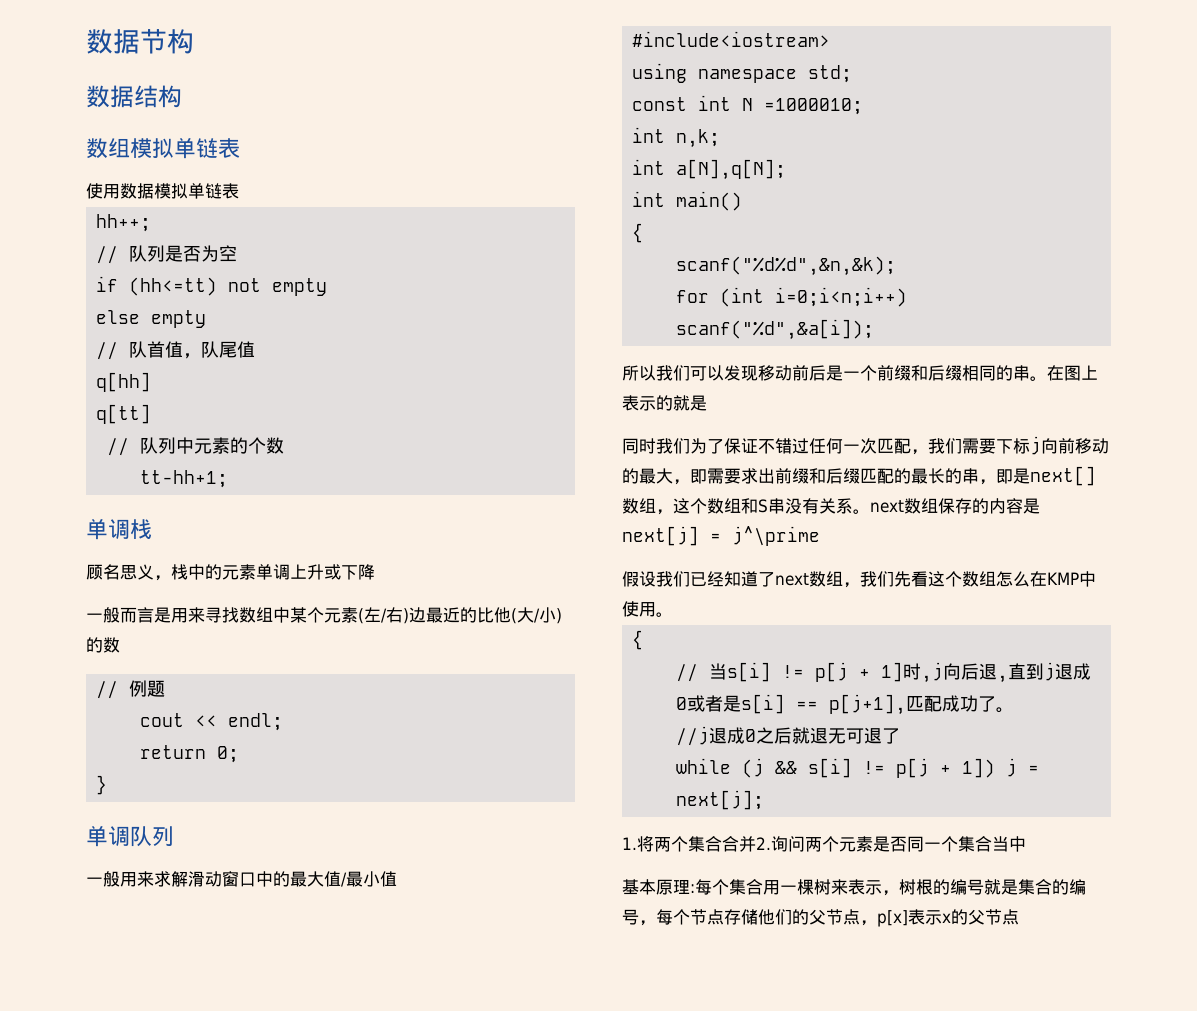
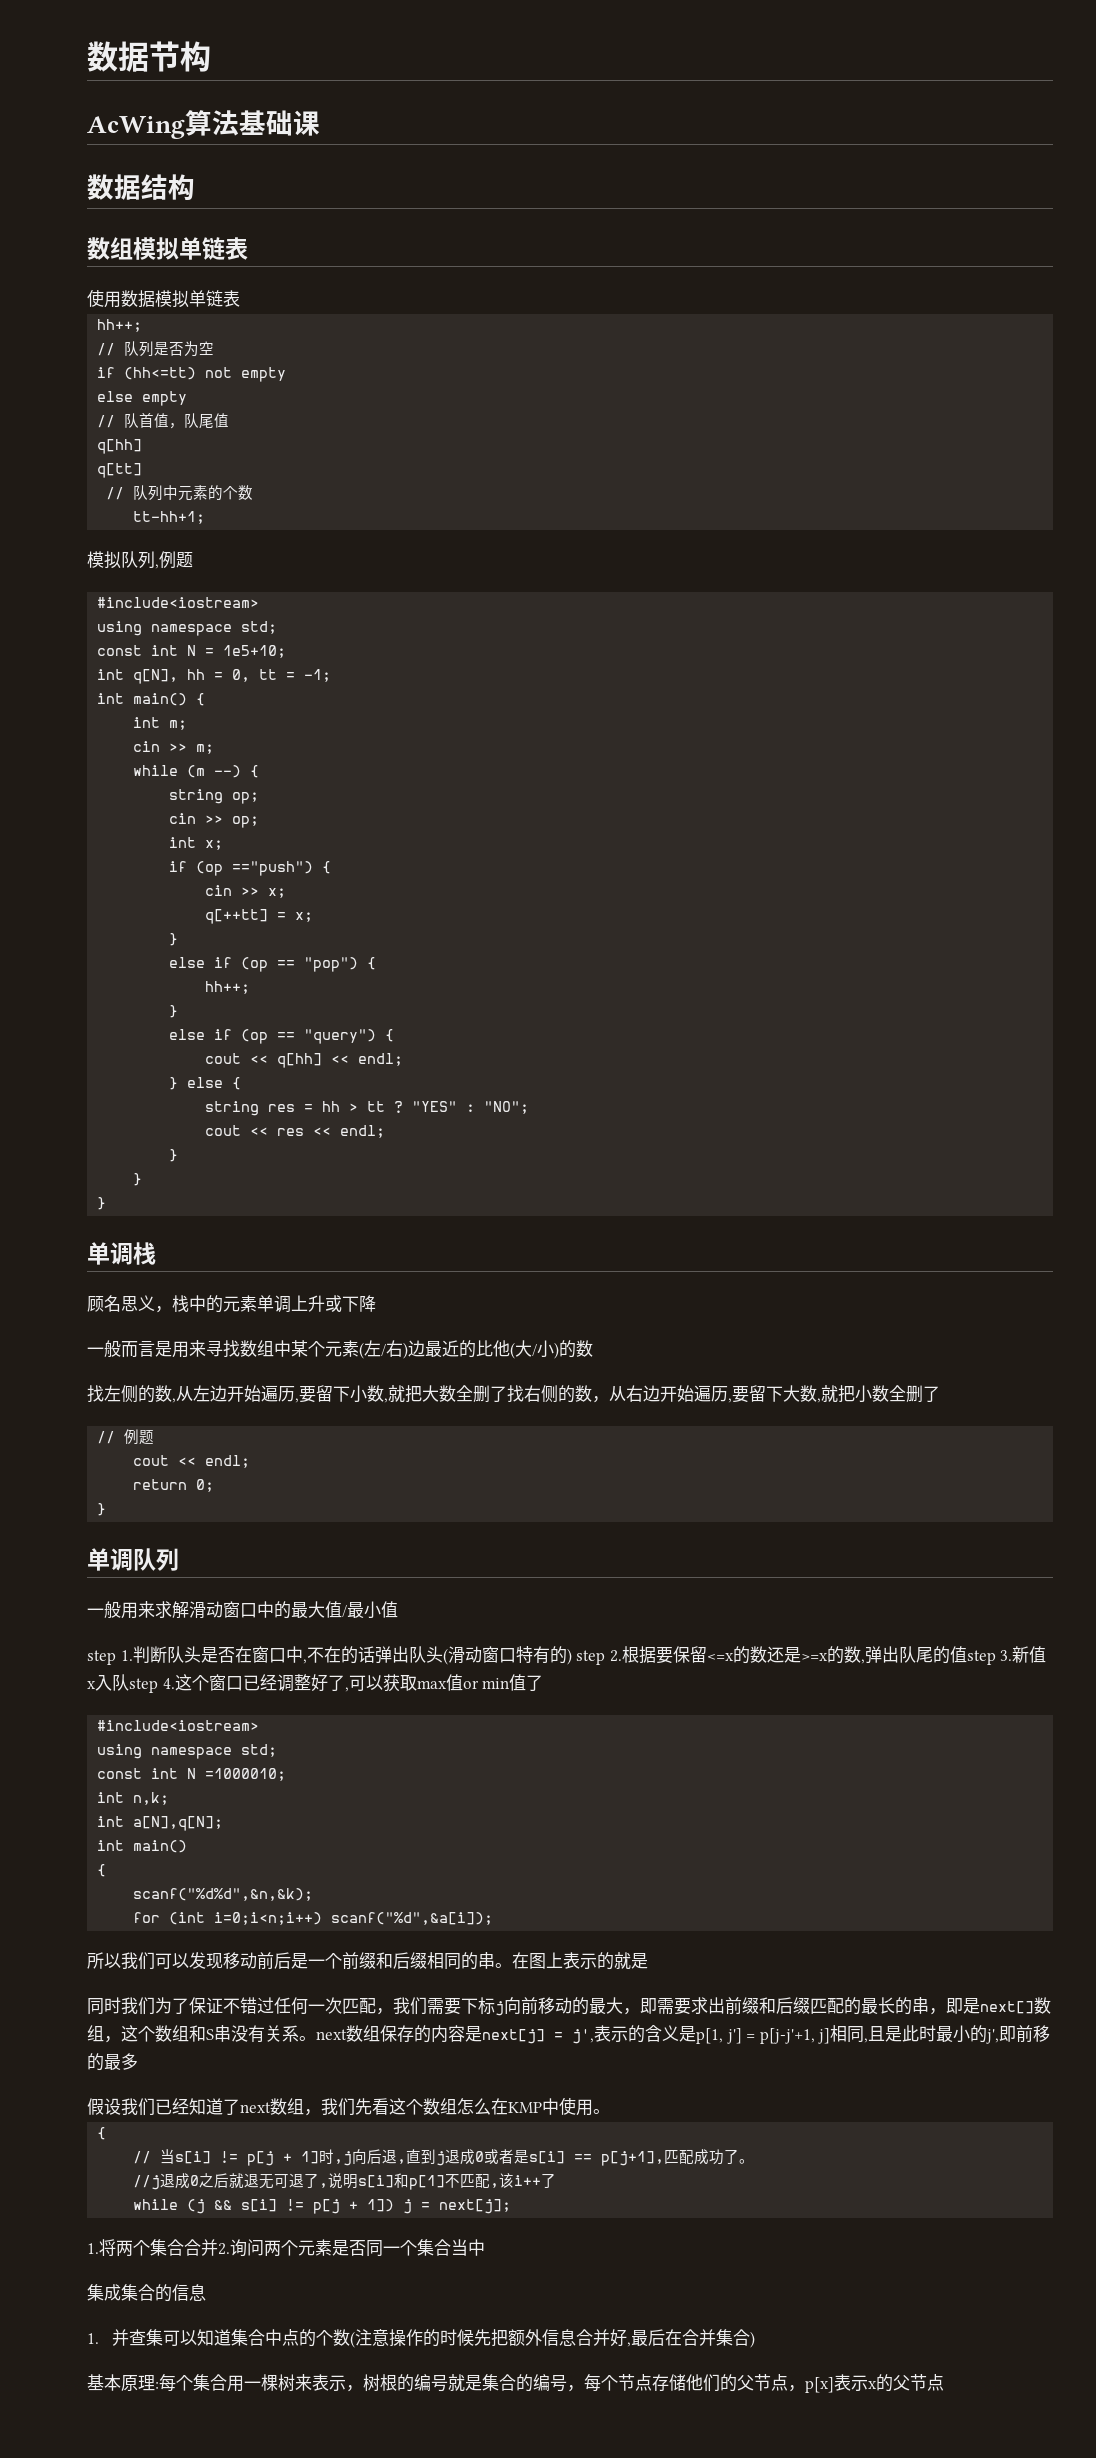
+ AcWing算法基础课
+ 模拟队列,例题
+ #include<iostream>
+ using namespace std;
+ const int N = 1e5+10;
+ int q[N], hh = 0, tt = -1;
+ int main() {
+ int m;
+ cin >> m;
+ while (m --) {
+ string op;
+ cin >> op;
+ int x;
+ if (op =="push") {
+ cin >> x;
+ q[++tt] = x;
+ }
+ else if (op == "pop") {
+ hh++;
+ }
+ else if (op == "query") {
+ cout << q[hh] << endl;
+ } else {
+ string res = hh > tt ? "YES" : "NO";
+ cout << res << endl;
+ }
+ }
+ }
+ 找左侧的数,从左边开始遍历,要留下小数,就把大数全删了找右侧的数，从右边开始遍历,要留下大数,就把小数全删了
+ step 1.判断队头是否在窗口中,不在的话弹出队头(滑动窗口特有的) step 2.根据要保留<=x的数还是>=x的数,弹出队尾的值step 3.新值x入队step 4.这个窗口已经调整好了,可以获取max值or min值了
- 同时我们为了保证不错过任何一次匹配，我们需要下标j向前移动的最大，即需要求出前缀和后缀匹配的最长的串，即是next[]数组，这个数组和S串没有关系。next数组保存的内容是next[j] = j^\prime
+ 同时我们为了保证不错过任何一次匹配，我们需要下标j向前移动的最大，即需要求出前缀和后缀匹配的最长的串，即是next[]数组，这个数组和S串没有关系。next数组保存的内容是next[j] = j',表示的含义是p[1, j'] = p[j-j'+1, j]相同,且是此时最小的j',即前移的最多
- //j退成0之后就退无可退了
+ //j退成0之后就退无可退了,说明s[i]和p[1]不匹配,该i++了
+ 集成集合的信息
+ 1.并查集可以知道集合中点的个数(注意操作的时候先把额外信息合并好,最后在合并集合)

